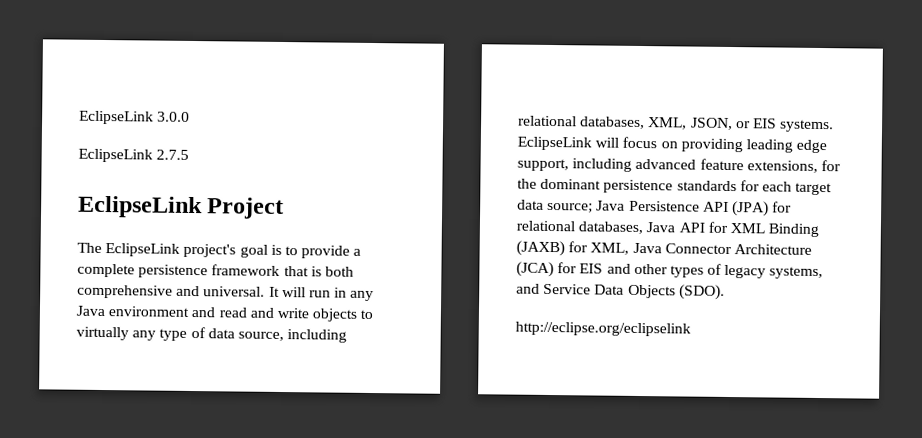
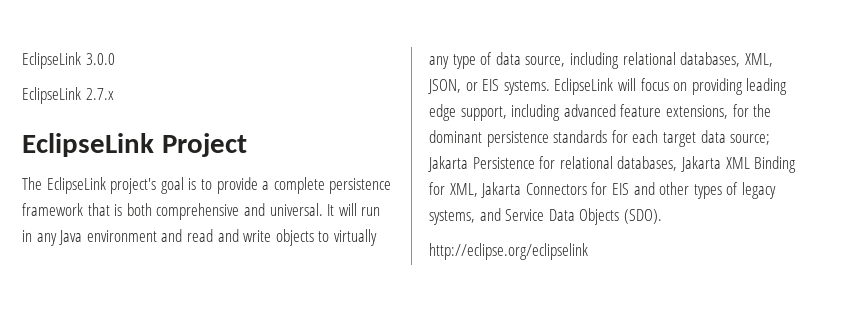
- EclipseLink 2.7.5
+ EclipseLink 2.7.x
- EclipseLink will focus on providing leading edge support, including advanced feature extensions, for the dominant persistence standards for each target data source; Java Persistence API (JPA) for relational databases, Java API for XML Binding (JAXB) for XML, Java Connector Architecture (JCA) for EIS and other types of legacy systems, and Service Data Objects (SDO).
+ EclipseLink will focus on providing leading edge support, including advanced feature extensions, for the dominant persistence standards for each target data source; Jakarta Persistence for relational databases, Jakarta XML Binding for XML, Jakarta Connectors for EIS and other types of legacy systems, and Service Data Objects (SDO).

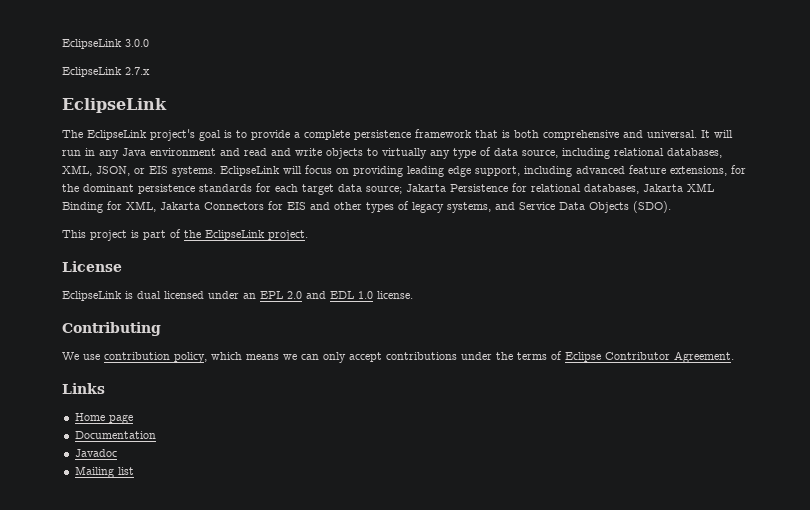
  EclipseLink 2.7.x
- EclipseLink Project
+ EclipseLink
- http://eclipse.org/eclipselink
+ This project is part of the EclipseLink project.
+ License
+ EclipseLink is dual licensed under an EPL 2.0 and EDL 1.0 license.
+ Contributing
+ We use contribution policy, which means we can only accept contributions under the terms of Eclipse Contributor Agreement.
+ Links
+ Home page
+ Documentation
+ Javadoc
+ Mailing list

